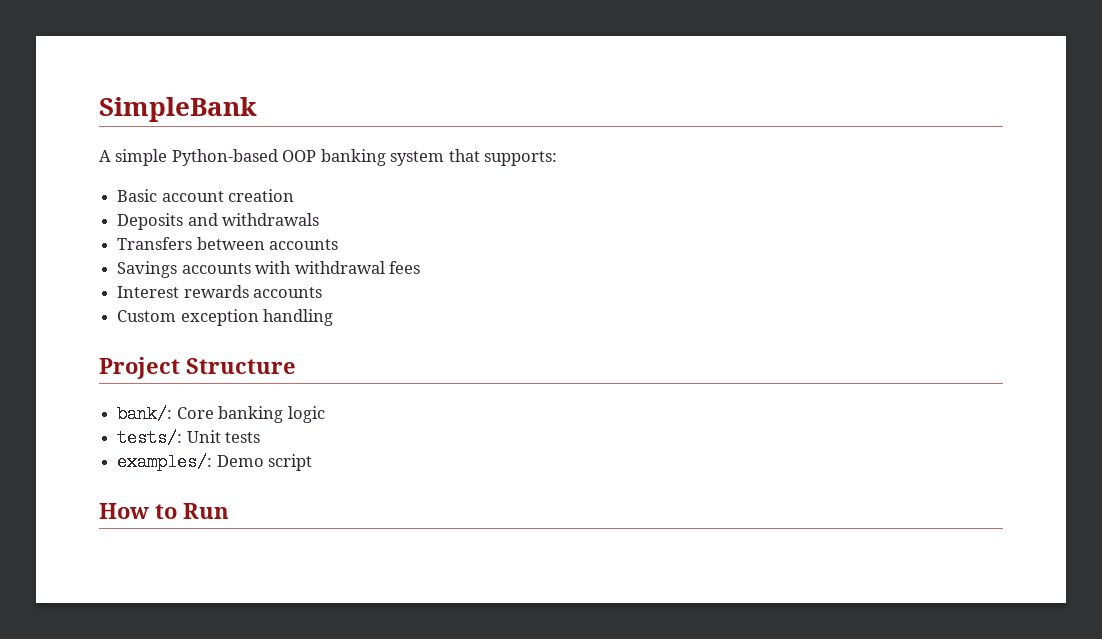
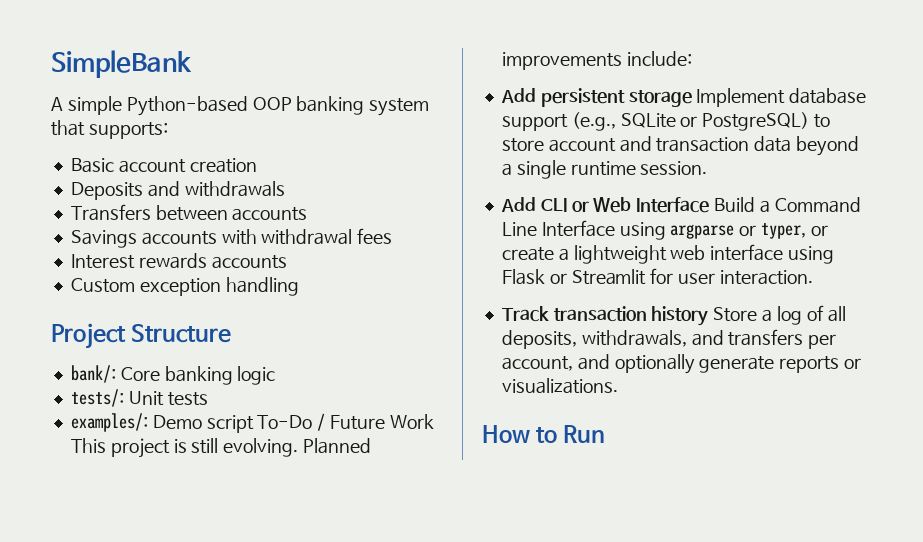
- examples/: Demo script
+ examples/: Demo script To-Do / Future Work This project is still evolving. Planned improvements include:
+ Add persistent storage Implement database support (e.g., SQLite or PostgreSQL) to store account and transaction data beyond a single runtime session.
+ Add CLI or Web Interface Build a Command Line Interface using argparse or typer, or create a lightweight web interface using Flask or Streamlit for user interaction.
+ Track transaction history Store a log of all deposits, withdrawals, and transfers per account, and optionally generate reports or visualizations.

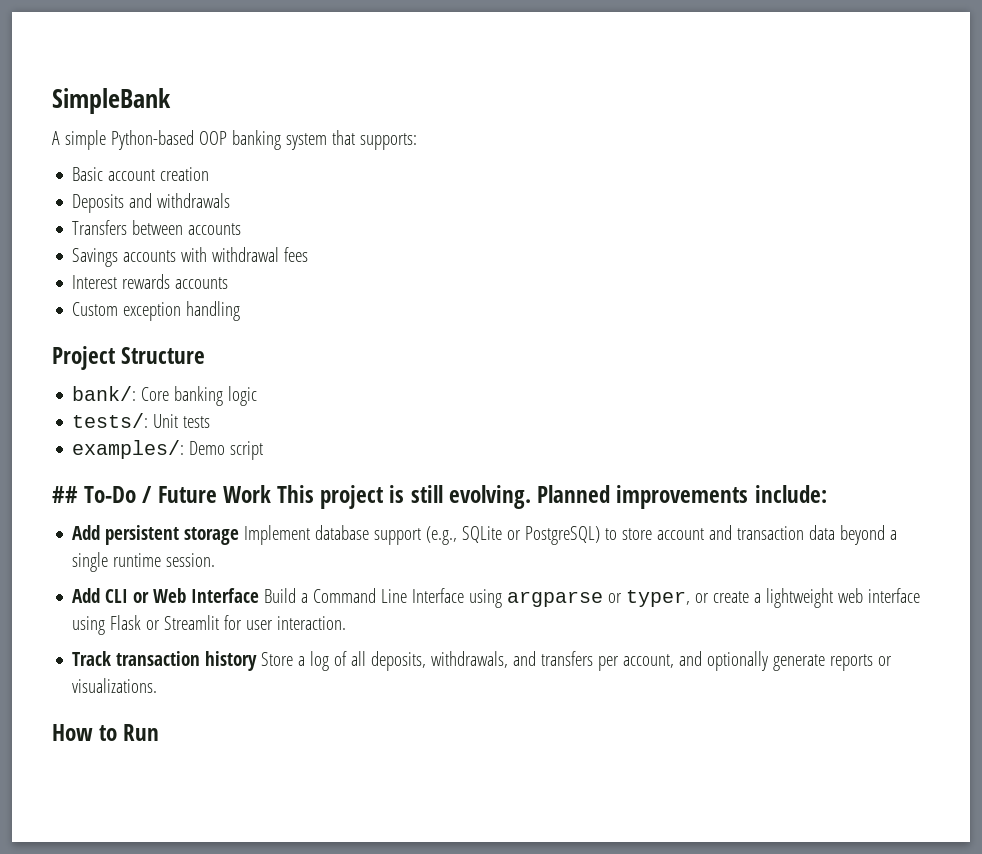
- examples/: Demo script To-Do / Future Work This project is still evolving.
+ examples/: Demo script
+ ## To-Do / Future Work This project is still evolving.

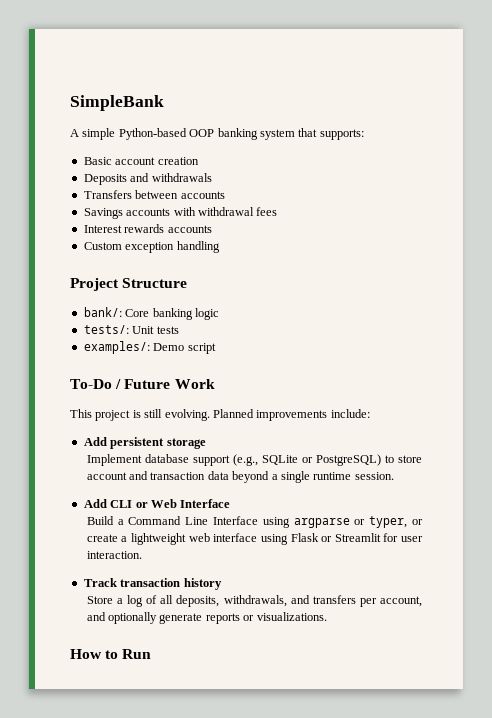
- ## To-Do / Future Work This project is still evolving.
+ To-Do / Future Work
+ This project is still evolving.
- Add persistent storage Implement database support (e.g., SQLite or PostgreSQL) to store account and transaction data beyond a single runtime session.
+ Add persistent storage
+ Implement database support (e.g., SQLite or PostgreSQL) to store account and transaction data beyond a single runtime session.
- Add CLI or Web Interface Build a Command Line Interface using argparse or typer, or create a lightweight web interface using Flask or Streamlit for user interaction.
+ Add CLI or Web Interface
+ Build a Command Line Interface using argparse or typer, or create a lightweight web interface using Flask or Streamlit for user interaction.
- Track transaction history Store a log of all deposits, withdrawals, and transfers per account, and optionally generate reports or visualizations.
+ Track transaction history
+ Store a log of all deposits, withdrawals, and transfers per account, and optionally generate reports or visualizations.

